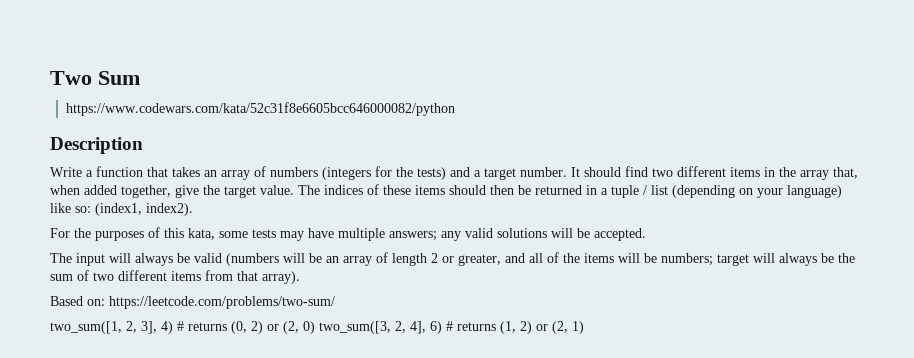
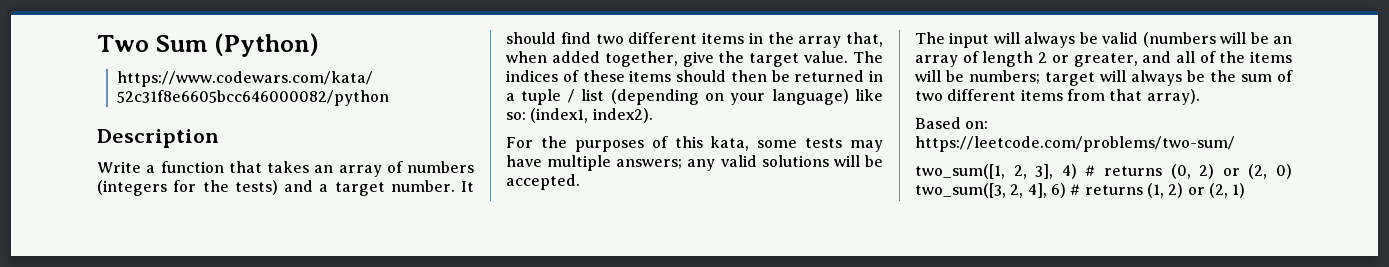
- Two Sum
+ Two Sum (Python)

